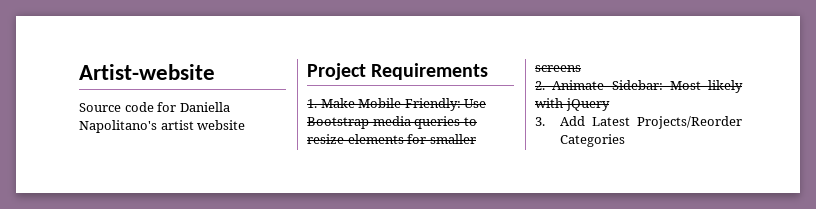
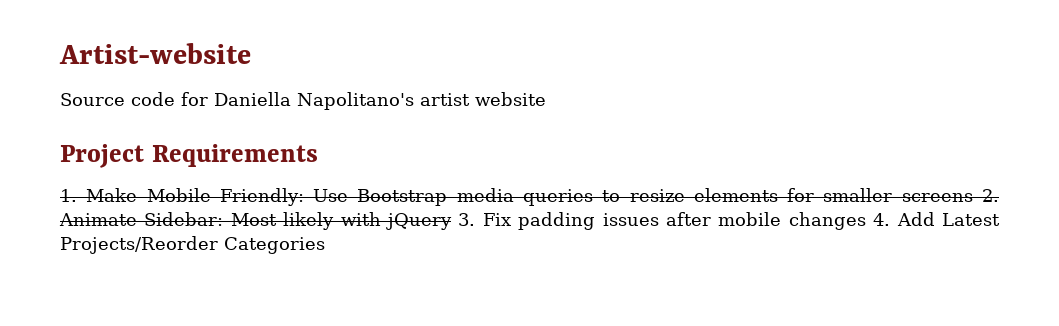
- 1. Make Mobile Friendly: Use Bootstrap media queries to resize elements for smaller screens
- 2. Animate Sidebar: Most likely with jQuery
- 3. Add Latest Projects/Reorder Categories
+ 1. Make Mobile Friendly: Use Bootstrap media queries to resize elements for smaller screens 2. Animate Sidebar: Most likely with jQuery 3. Fix padding issues after mobile changes 4. Add Latest Projects/Reorder Categories

